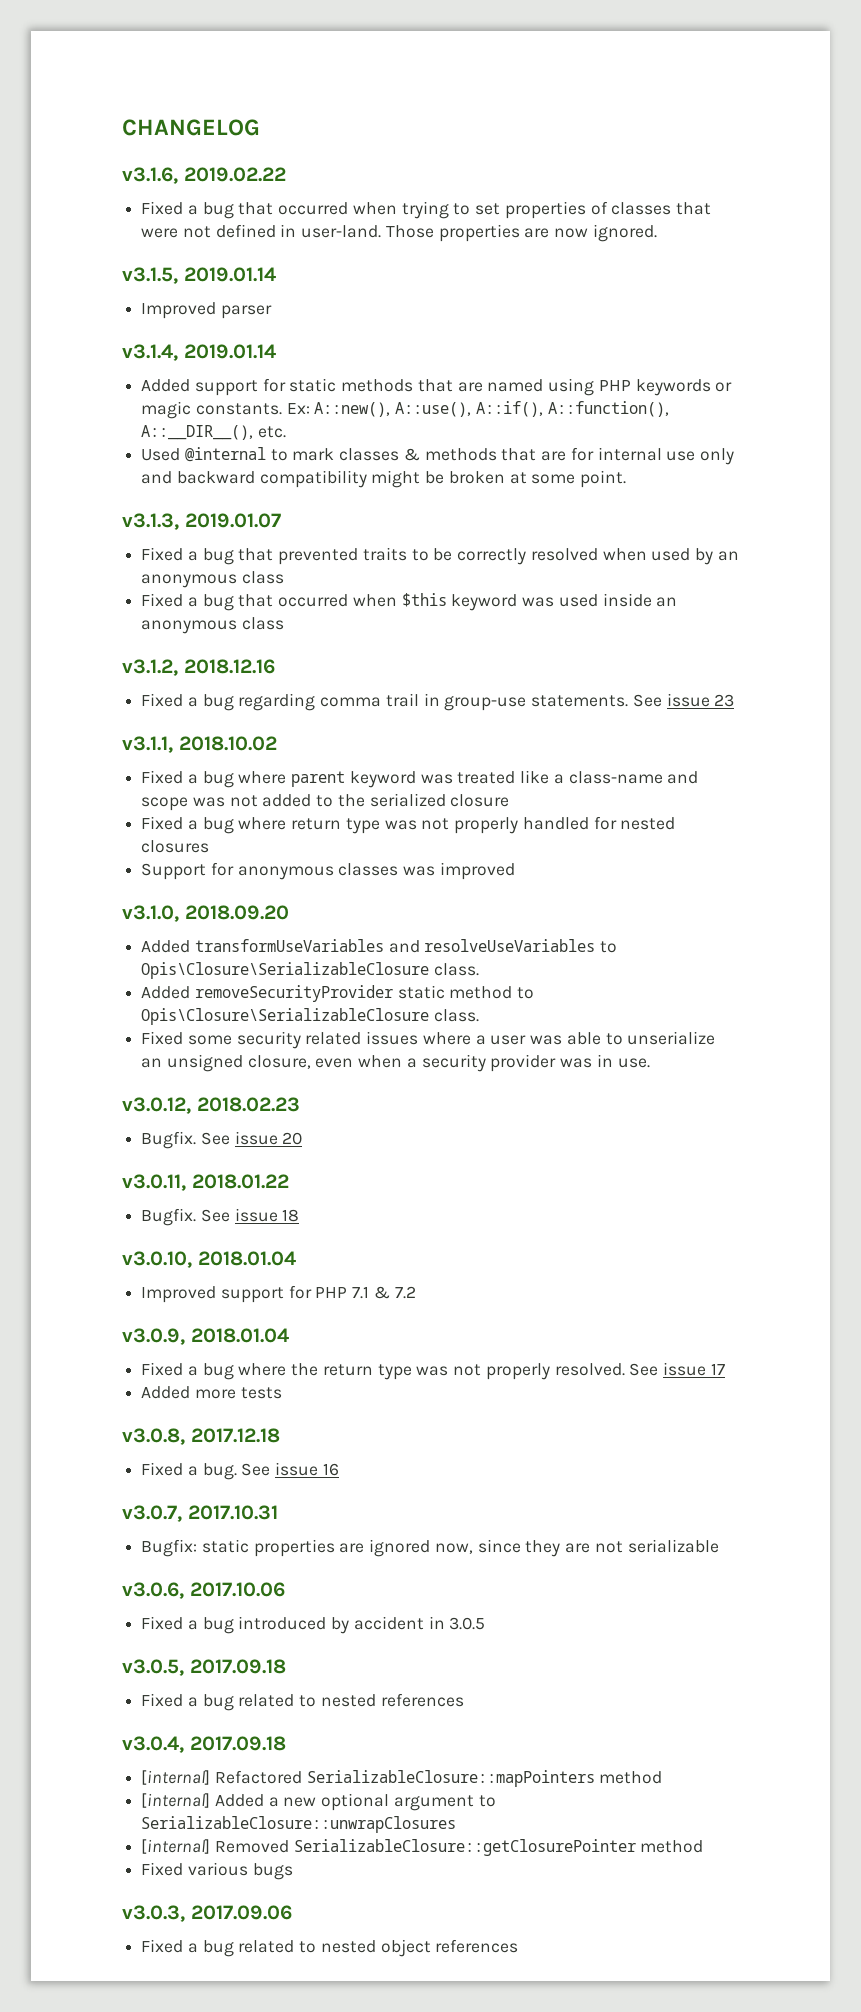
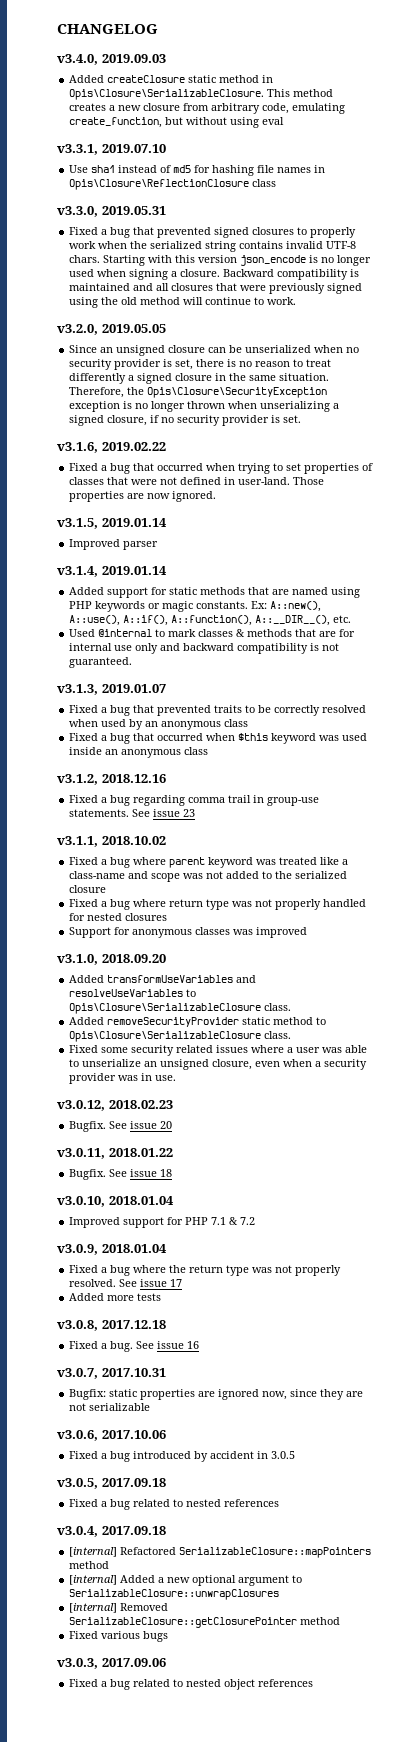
+ v3.4.0, 2019.09.03
+ Added createClosure static method in Opis\Closure\SerializableClosure. This method creates a new closure from arbitrary code, emulating create_function, but without using eval
+ v3.3.1, 2019.07.10
+ Use sha1 instead of md5 for hashing file names in Opis\Closure\ReflectionClosure class
+ v3.3.0, 2019.05.31
+ Fixed a bug that prevented signed closures to properly work when the serialized string contains invalid UTF-8 chars. Starting with this version json_encode is no longer used when signing a closure. Backward compatibility is maintained and all closures that were previously signed using the old method will continue to work.
+ v3.2.0, 2019.05.05
+ Since an unsigned closure can be unserialized when no security provider is set, there is no reason to treat differently a signed closure in the same situation. Therefore, the Opis\Closure\SecurityException exception is no longer thrown when unserializing a signed closure, if no security provider is set.
- Used @internal to mark classes & methods that are for internal use only and backward compatibility might be broken at some point.
+ Used @internal to mark classes & methods that are for internal use only and backward compatibility is not guaranteed.

